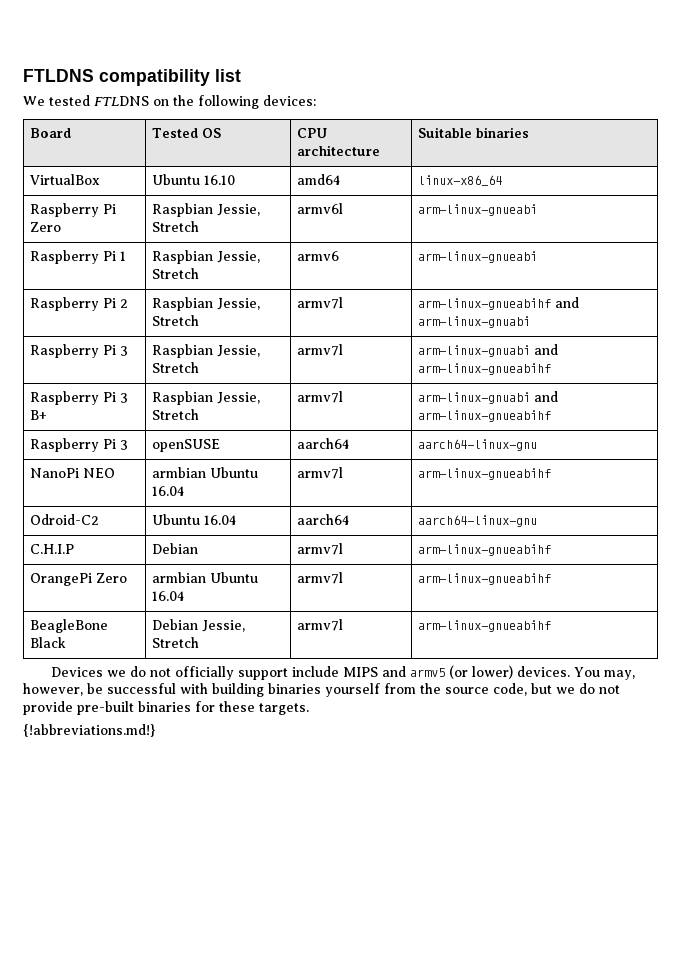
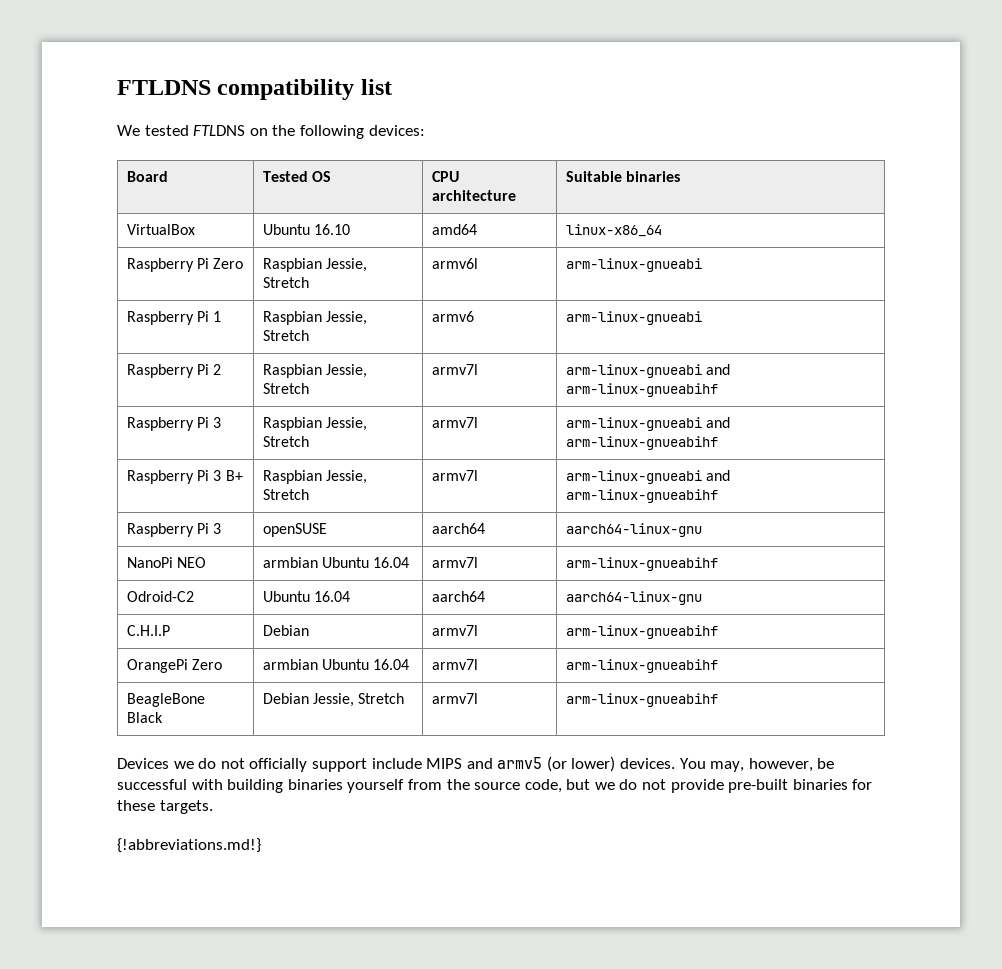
- Raspberry Pi 2 | Raspbian Jessie, Stretch | armv7l | arm-linux-gnueabihf and arm-linux-gnuabi
+ Raspberry Pi 2 | Raspbian Jessie, Stretch | armv7l | arm-linux-gnueabi and arm-linux-gnueabihf
- Raspberry Pi 3 | Raspbian Jessie, Stretch | armv7l | arm-linux-gnuabi and arm-linux-gnueabihf
+ Raspberry Pi 3 | Raspbian Jessie, Stretch | armv7l | arm-linux-gnueabi and arm-linux-gnueabihf
- Raspberry Pi 3 B+ | Raspbian Jessie, Stretch | armv7l | arm-linux-gnuabi and arm-linux-gnueabihf
+ Raspberry Pi 3 B+ | Raspbian Jessie, Stretch | armv7l | arm-linux-gnueabi and arm-linux-gnueabihf

